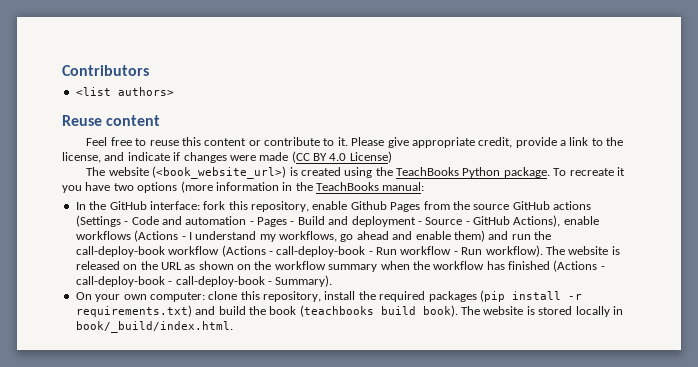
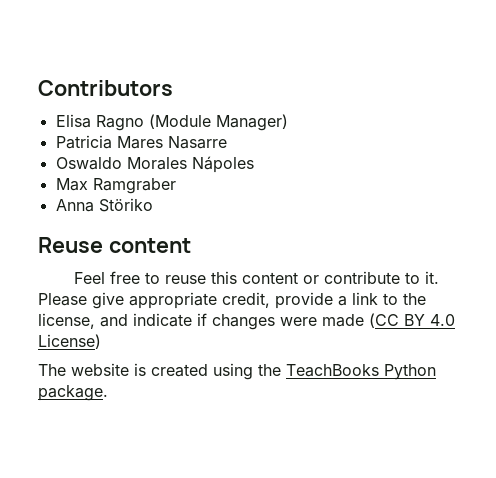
- <list authors>
+ Elisa Ragno (Module Manager)
+ Patricia Mares Nasarre
+ Oswaldo Morales Nápoles
+ Max Ramgraber
+ Anna Störiko
- The website (<book_website_url>) is created using the TeachBooks Python package. To recreate it you have two options (more information in the TeachBooks manual:
- In the GitHub interface: fork this repository, enable Github Pages from the source GitHub actions (Settings - Code and automation - Pages - Build and deployment - Source - GitHub Actions), enable workflows (Actions - I understand my workflows, go ahead and enable them) and run the call-deploy-book workflow (Actions - call-deploy-book - Run workflow - Run workflow). The website is released on the URL as shown on the workflow summary when the workflow has finished (Actions - call-deploy-book - call-deploy-book - Summary).
- On your own computer: clone this repository, install the required packages (pip install -r requirements.txt) and build the book (teachbooks build book). The website is stored locally in book/_build/index.html.
+ The website is created using the TeachBooks Python package.

